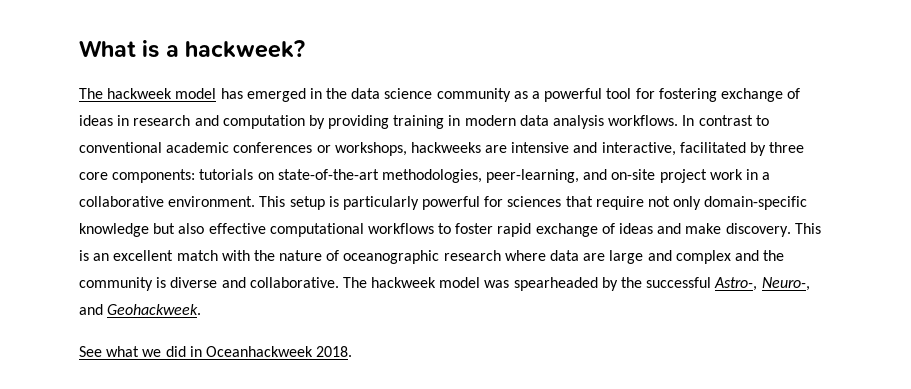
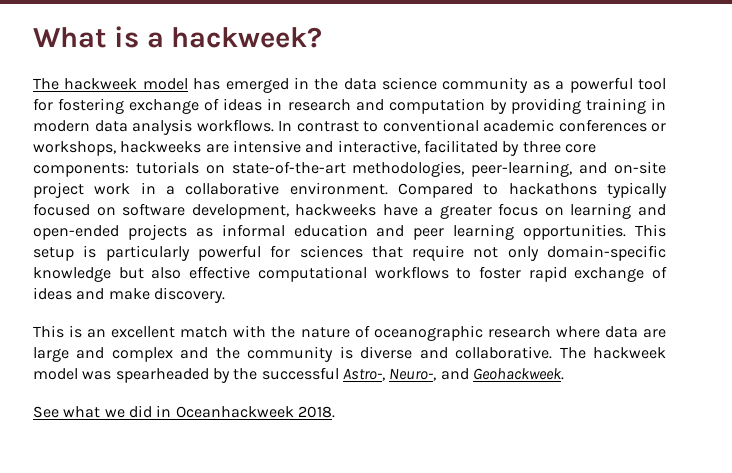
+ Compared to hackathons typically focused on software development, hackweeks have a greater focus on learning and open-ended projects as informal education and peer learning opportunities.
- This setup is particularly powerful for sciences that require not only domain-specific knowledge but also effective computational workflows to foster rapid exchange of ideas and make discovery. This is an excellent match with the nature of oceanographic research where data are large and complex and the community is diverse and collaborative.
+ This setup is particularly powerful for sciences that require not only domain-specific knowledge but also effective computational workflows to foster rapid exchange of ideas and make discovery.
+ This is an excellent match with the nature of oceanographic research where data are large and complex and the community is diverse and collaborative.

